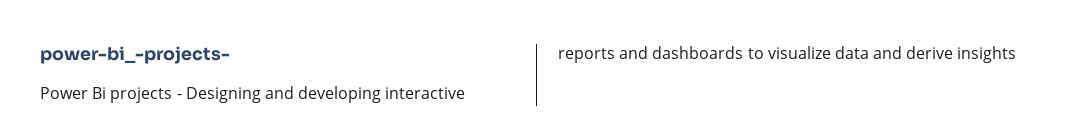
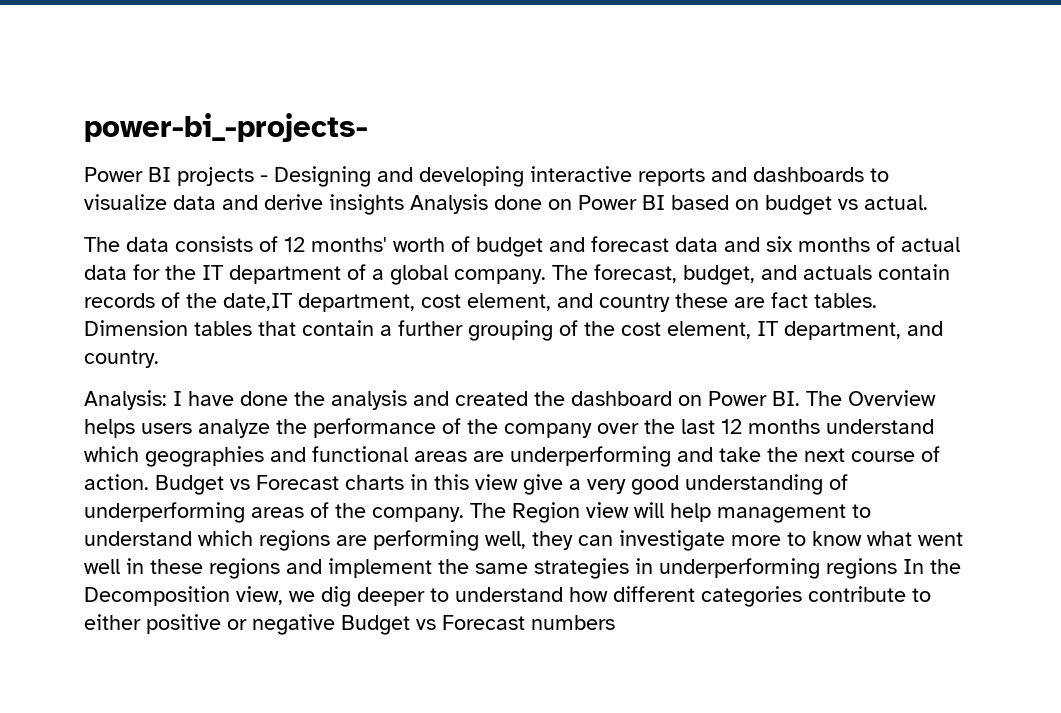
- Power Bi projects - Designing and developing interactive reports and dashboards to visualize data and derive insights
+ Power BI projects - Designing and developing interactive reports and dashboards to visualize data and derive insights Analysis done on Power BI based on budget vs actual.
+ The data consists of 12 months' worth of budget and forecast data and six months of actual data for the IT department of a global company. The forecast, budget, and actuals contain records of the date,IT department, cost element, and country these are fact tables. Dimension tables that contain a further grouping of the cost element, IT department, and country.
+ Analysis: I have done the analysis and created the dashboard on Power BI. The Overview helps users analyze the performance of the company over the last 12 months understand which geographies and functional areas are underperforming and take the next course of action. Budget vs Forecast charts in this view give a very good understanding of underperforming areas of the company. The Region view will help management to understand which regions are performing well, they can investigate more to know what went well in these regions and implement the same strategies in underperforming regions In the Decomposition view, we dig deeper to understand how different categories contribute to either positive or negative Budget vs Forecast numbers

